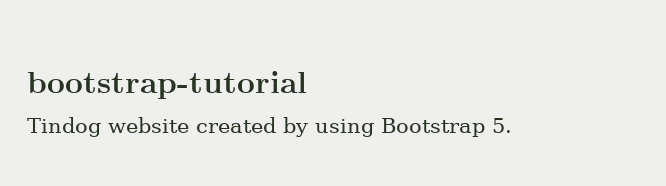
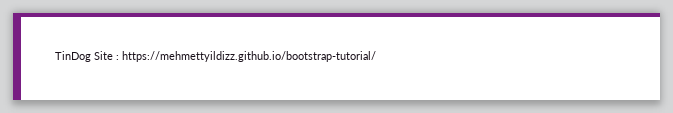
- bootstrap-tutorial
- Tindog website created by using Bootstrap 5.
+ TinDog Site : https://mehmettyildizz.github.io/bootstrap-tutorial/

